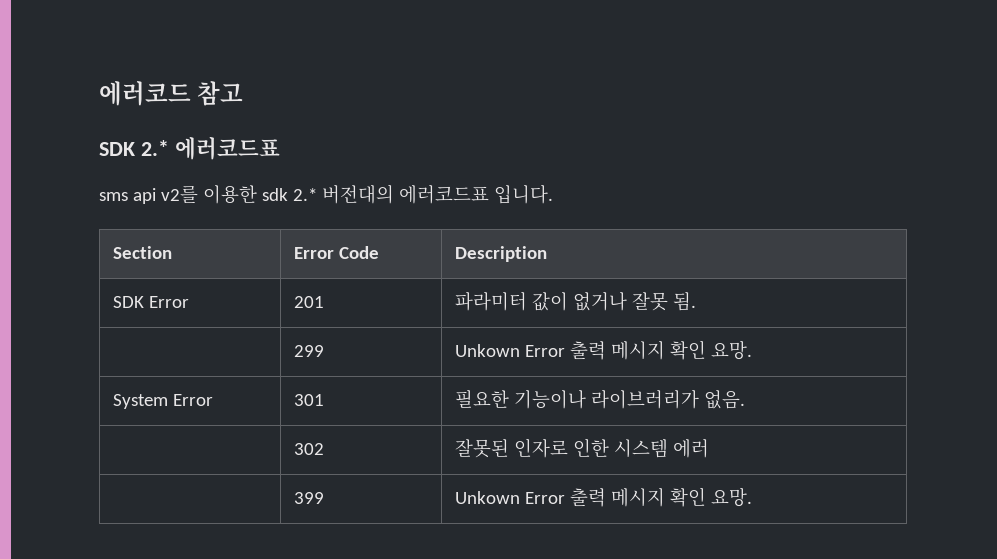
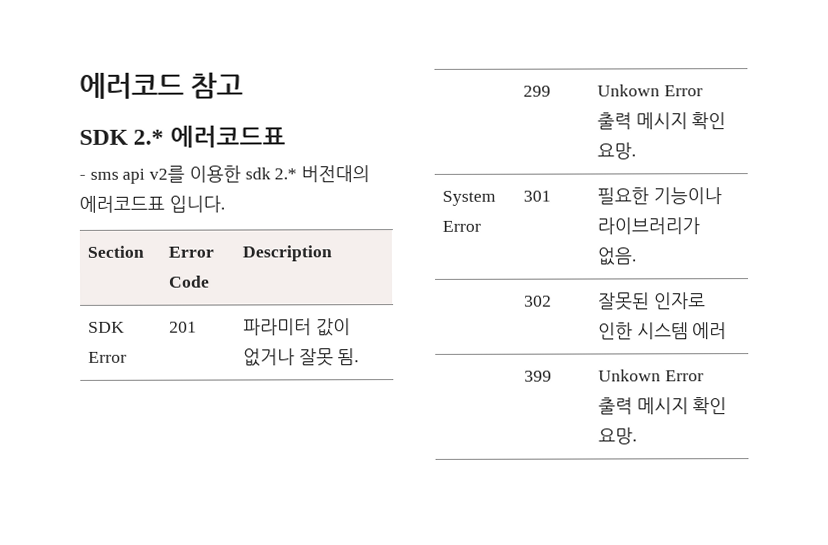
- sms api v2를 이용한 sdk 2.* 버전대의 에러코드표 입니다.
+ - sms api v2를 이용한 sdk 2.* 버전대의 에러코드표 입니다.

